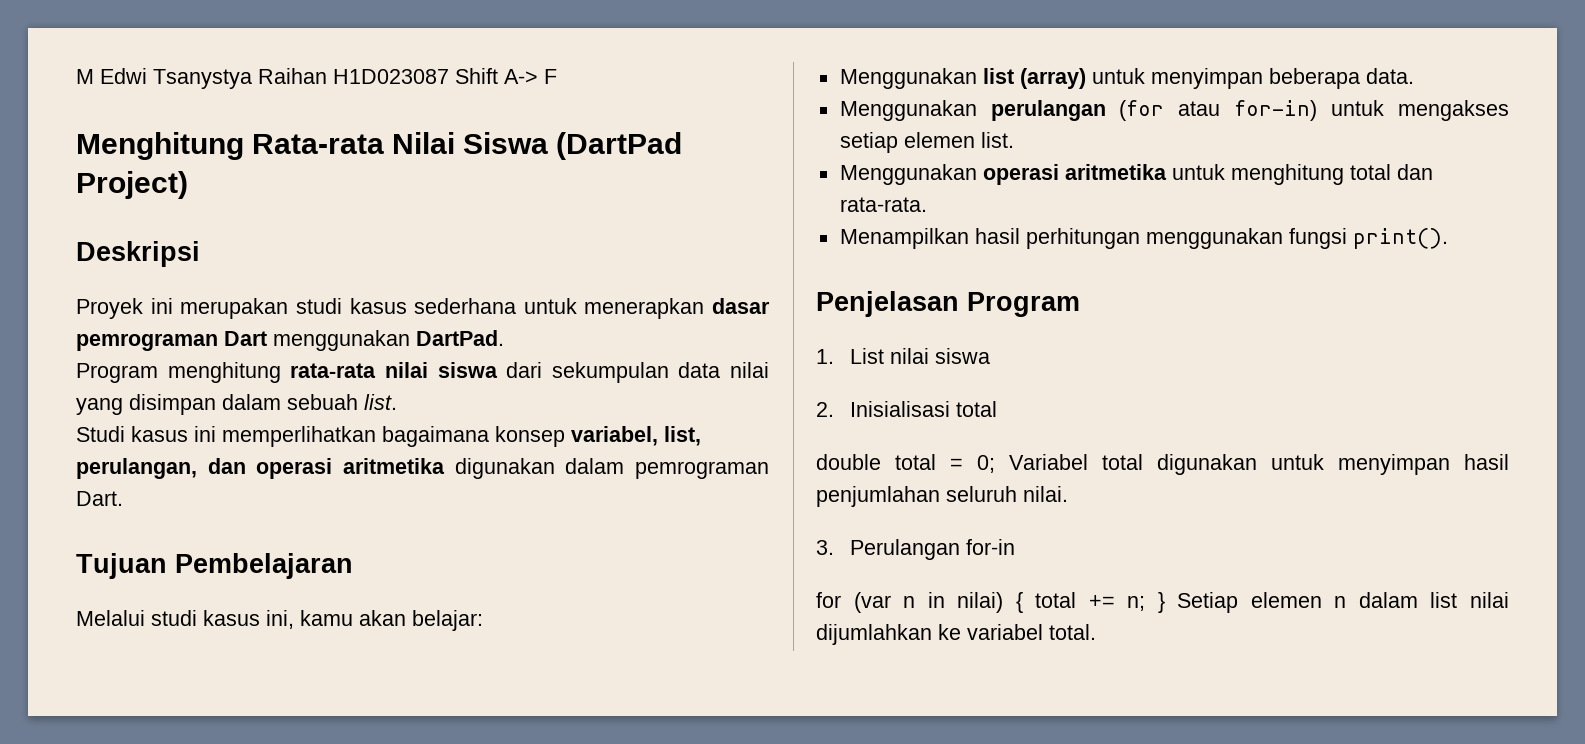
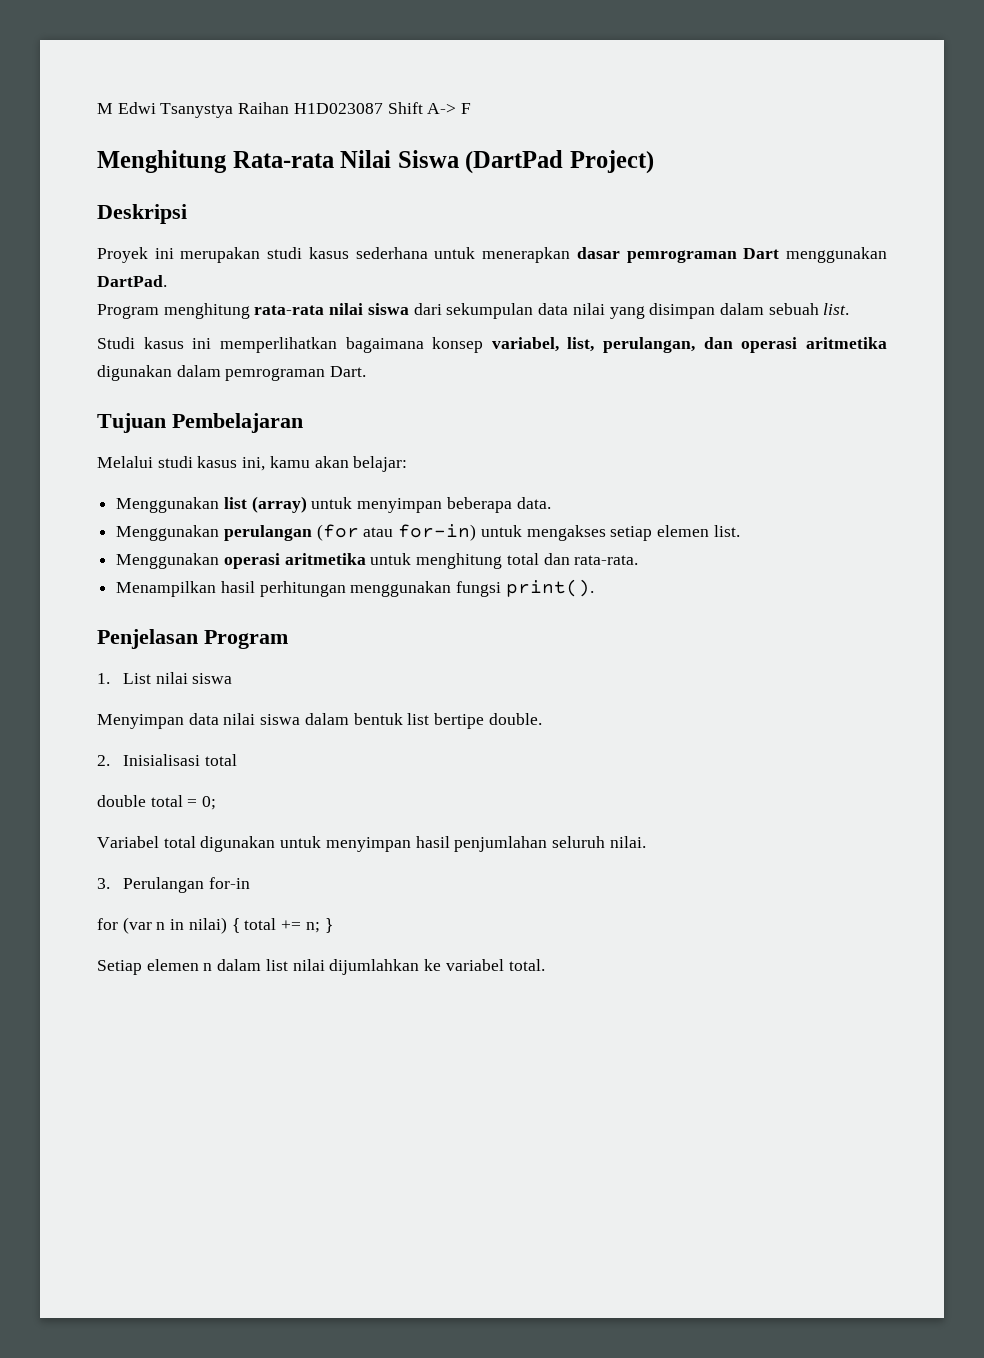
+ Menyimpan data nilai siswa dalam bentuk list bertipe double.
- double total = 0; Variabel total digunakan untuk menyimpan hasil penjumlahan seluruh nilai.
+ double total = 0;
+ Variabel total digunakan untuk menyimpan hasil penjumlahan seluruh nilai.
- for (var n in nilai) { total += n; } Setiap elemen n dalam list nilai dijumlahkan ke variabel total.
+ for (var n in nilai) { total += n; }
+ Setiap elemen n dalam list nilai dijumlahkan ke variabel total.

